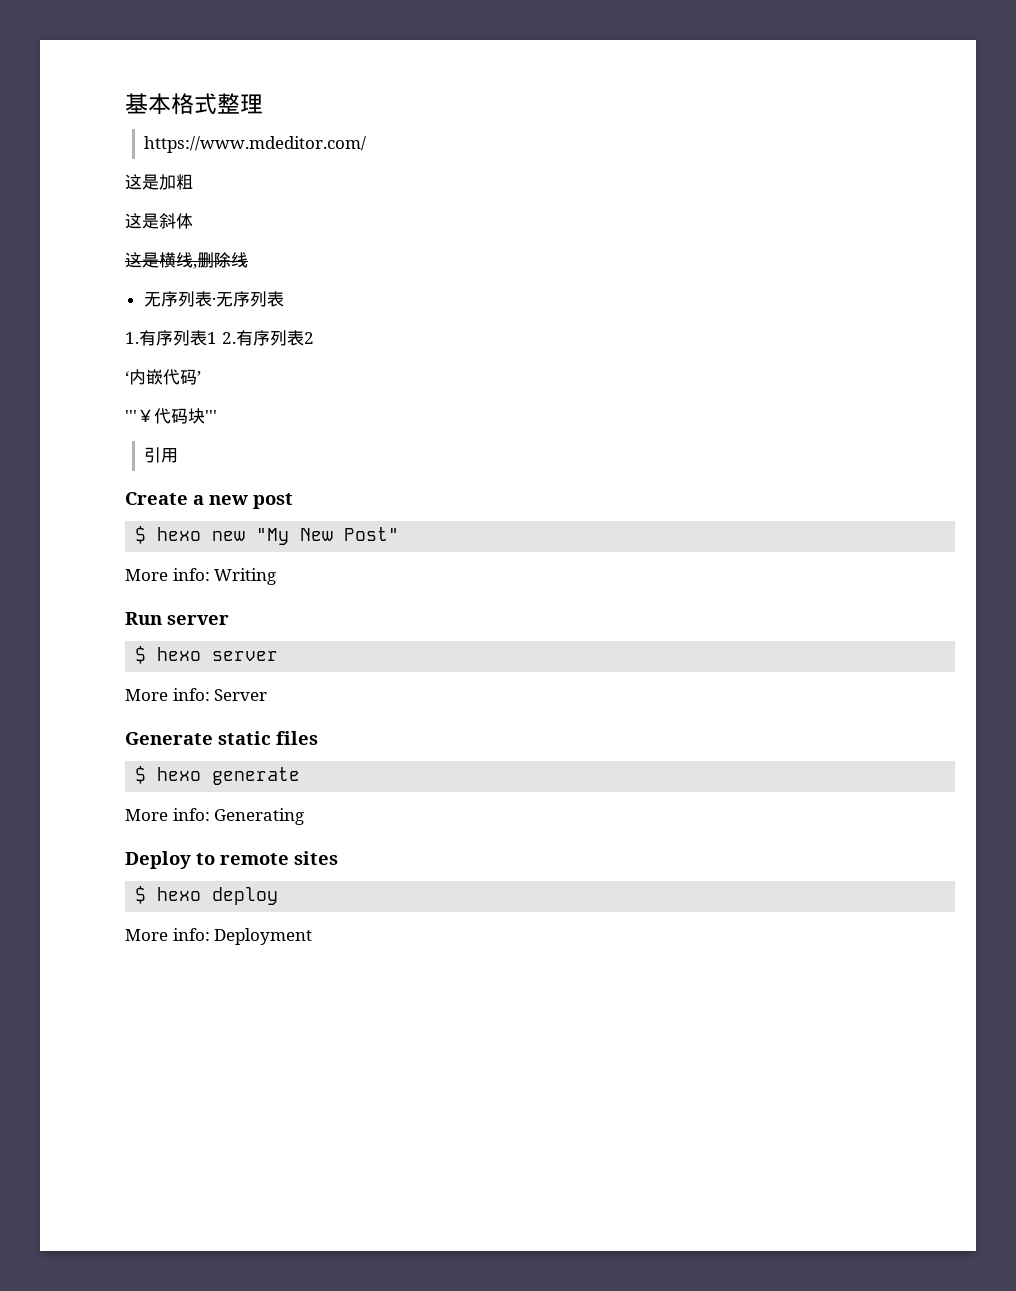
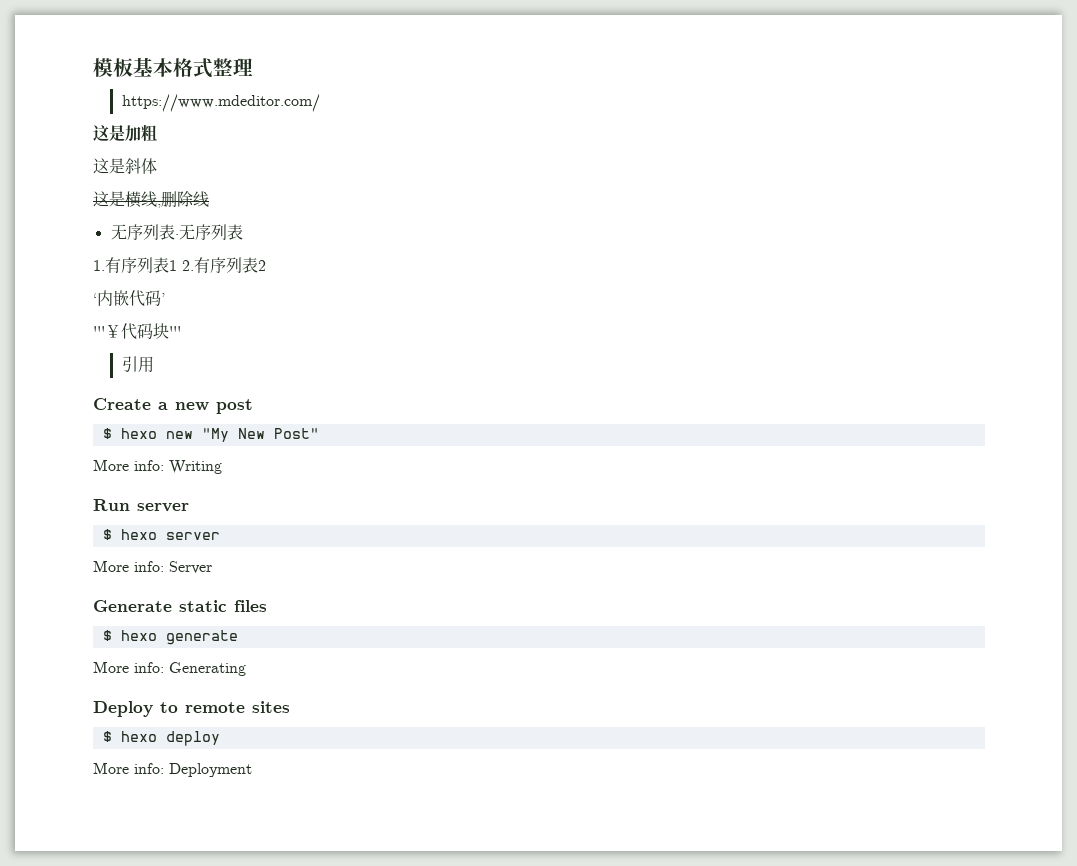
- 基本格式整理
+ 模板基本格式整理

